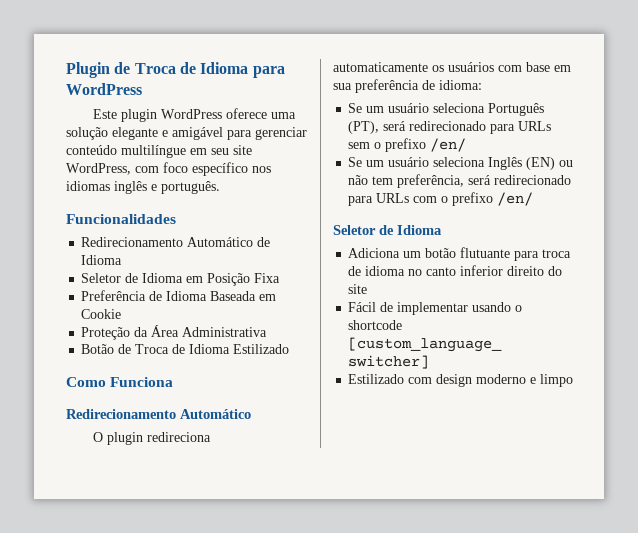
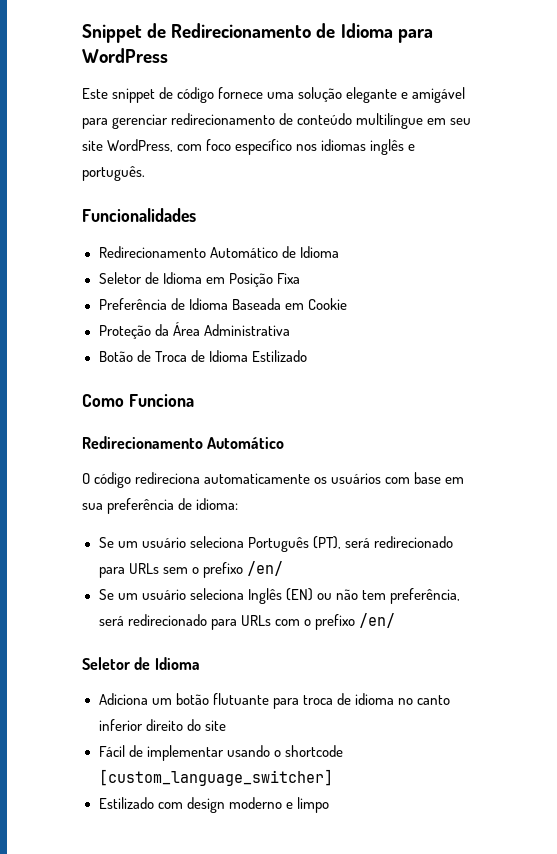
- Plugin de Troca de Idioma para WordPress
+ Snippet de Redirecionamento de Idioma para WordPress
- Este plugin WordPress oferece uma solução elegante e amigável para gerenciar conteúdo multilíngue em seu site WordPress, com foco específico nos idiomas inglês e português.
+ Este snippet de código fornece uma solução elegante e amigável para gerenciar redirecionamento de conteúdo multilíngue em seu site WordPress, com foco específico nos idiomas inglês e português.
- O plugin redireciona automaticamente os usuários com base em sua preferência de idioma:
+ O código redireciona automaticamente os usuários com base em sua preferência de idioma:

